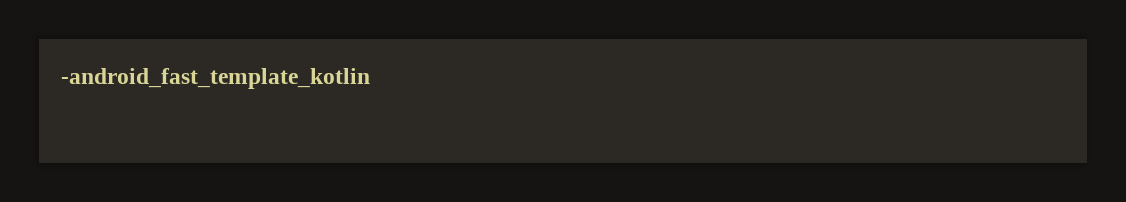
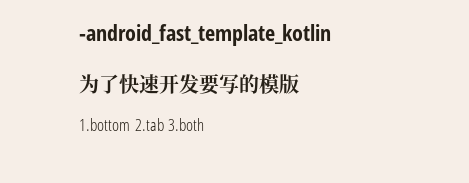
+ 为了快速开发要写的模版
+ 1.bottom 2.tab 3.both

